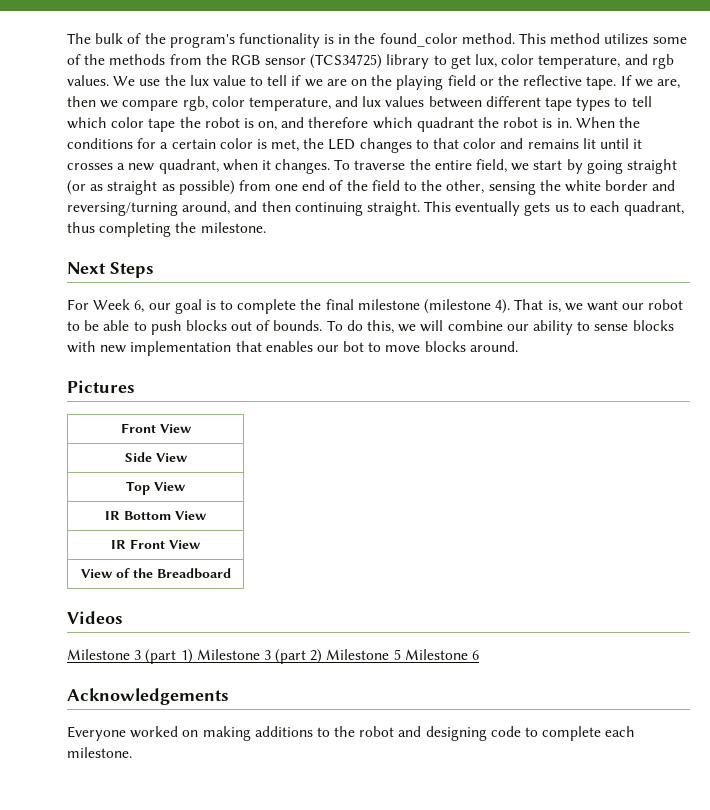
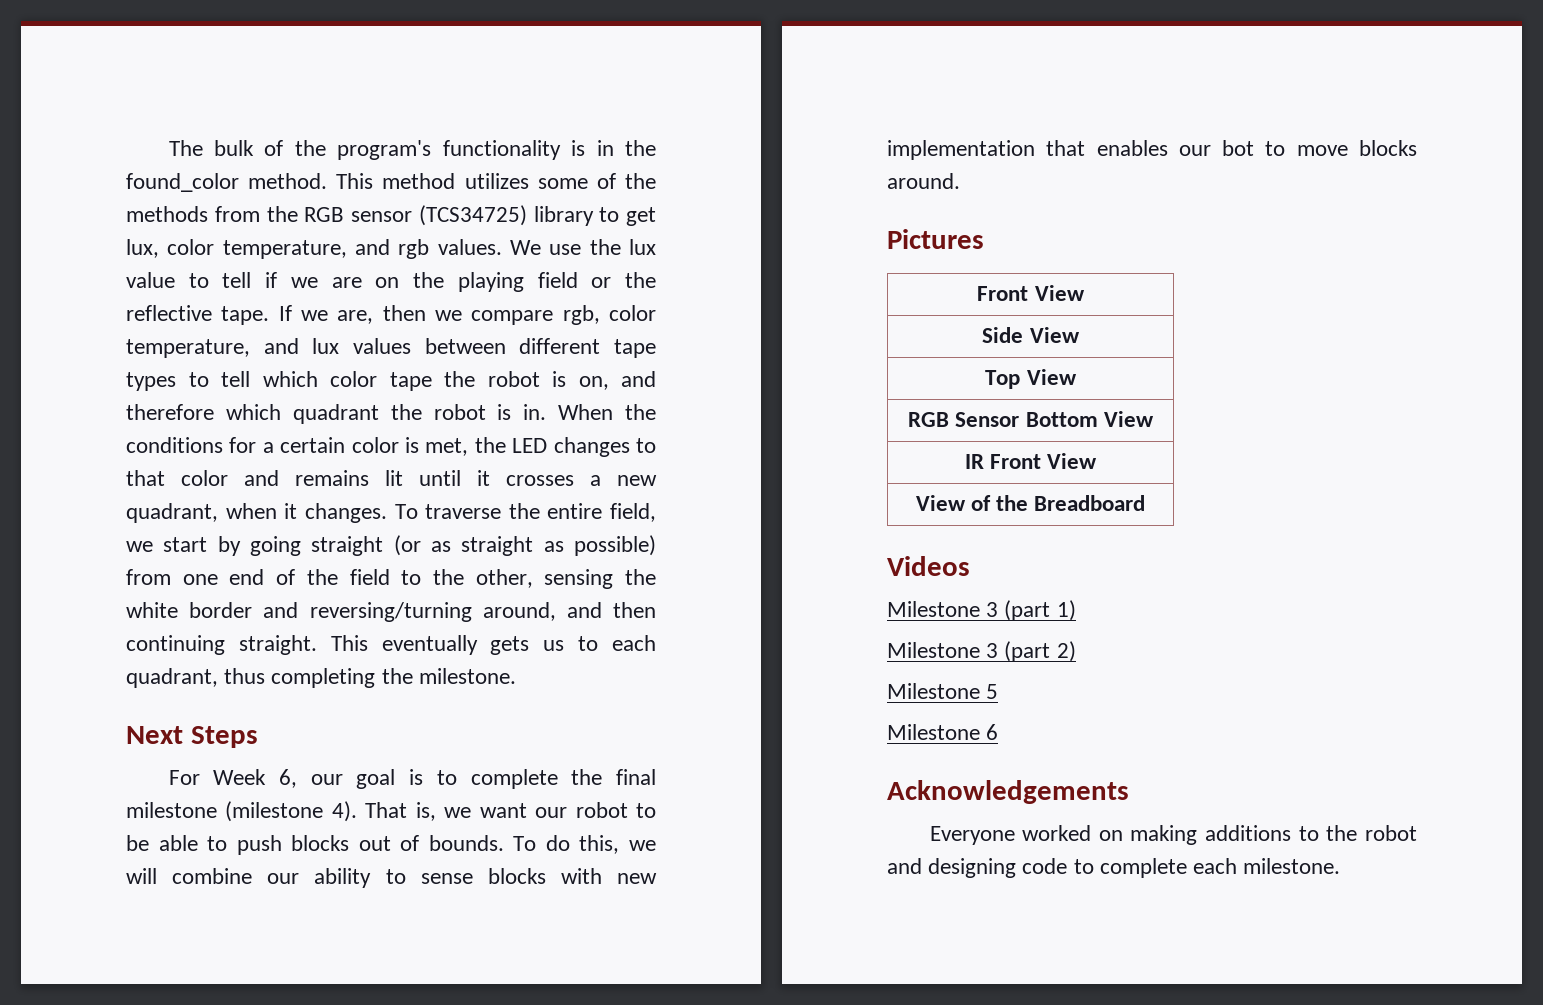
- IR Bottom View
+ RGB Sensor Bottom View
- Milestone 3 (part 1) Milestone 3 (part 2) Milestone 5 Milestone 6
+ Milestone 3 (part 1)
+ Milestone 3 (part 2)
+ Milestone 5
+ Milestone 6

